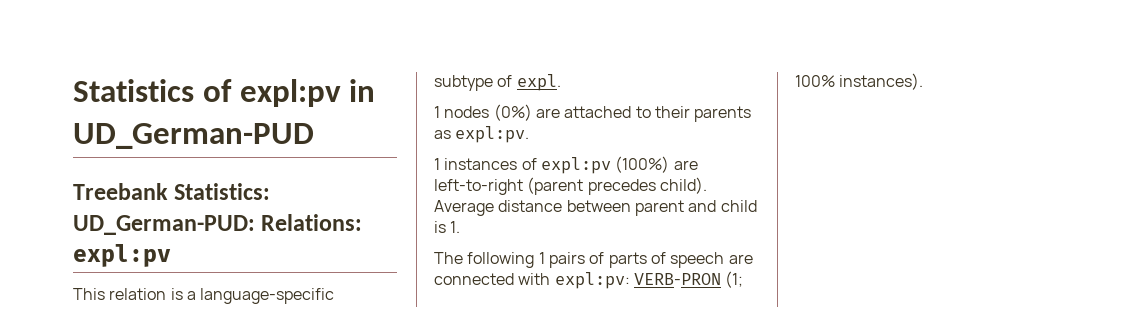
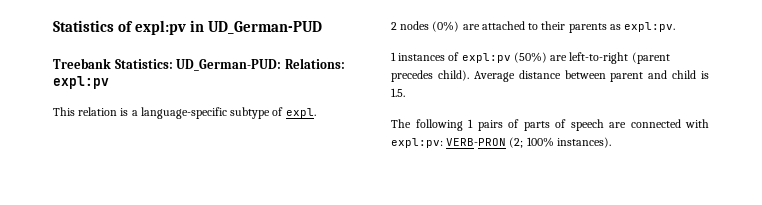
- 1 nodes (0%) are attached to their parents as expl:pv.
+ 2 nodes (0%) are attached to their parents as expl:pv.
- 1 instances of expl:pv (100%) are left-to-right (parent precedes child).
+ 1 instances of expl:pv (50%) are left-to-right (parent precedes child).
- Average distance between parent and child is 1.
+ Average distance between parent and child is 1.5.
- The following 1 pairs of parts of speech are connected with expl:pv: VERB-PRON (1; 100% instances).
+ The following 1 pairs of parts of speech are connected with expl:pv: VERB-PRON (2; 100% instances).

